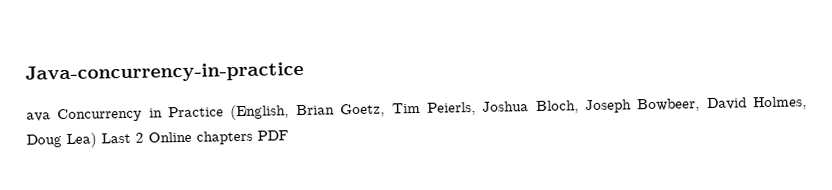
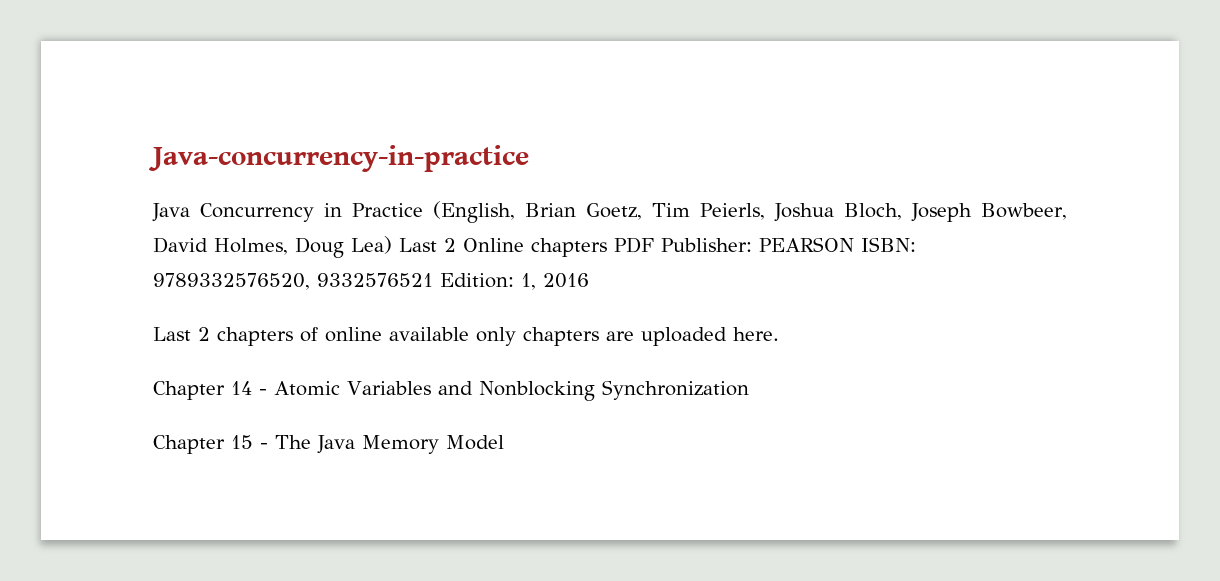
- ava Concurrency in Practice (English, Brian Goetz, Tim Peierls, Joshua Bloch, Joseph Bowbeer, David Holmes, Doug Lea) Last 2 Online chapters PDF
+ Java Concurrency in Practice (English, Brian Goetz, Tim Peierls, Joshua Bloch, Joseph Bowbeer, David Holmes, Doug Lea) Last 2 Online chapters PDF Publisher: PEARSON ISBN: 9789332576520, 9332576521 Edition: 1, 2016
+ Last 2 chapters of online available only chapters are uploaded here.
+ Chapter 14 - Atomic Variables and Nonblocking Synchronization
+ Chapter 15 - The Java Memory Model

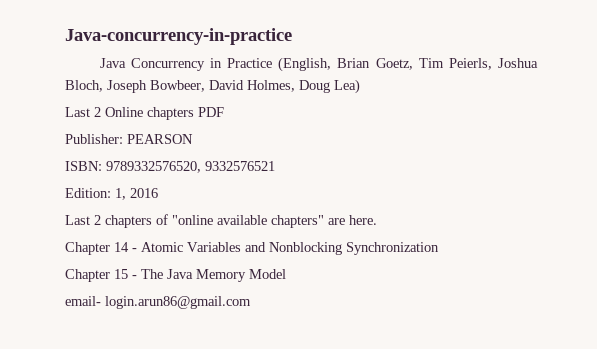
- Java Concurrency in Practice (English, Brian Goetz, Tim Peierls, Joshua Bloch, Joseph Bowbeer, David Holmes, Doug Lea) Last 2 Online chapters PDF Publisher: PEARSON ISBN: 9789332576520, 9332576521 Edition: 1, 2016
+ Java Concurrency in Practice (English, Brian Goetz, Tim Peierls, Joshua Bloch, Joseph Bowbeer, David Holmes, Doug Lea)
+ Last 2 Online chapters PDF
+ Publisher: PEARSON
+ ISBN: 9789332576520, 9332576521
+ Edition: 1, 2016
- Last 2 chapters of online available only chapters are uploaded here.
+ Last 2 chapters of "online available chapters" are here.
+ email- login.arun86@gmail.com

